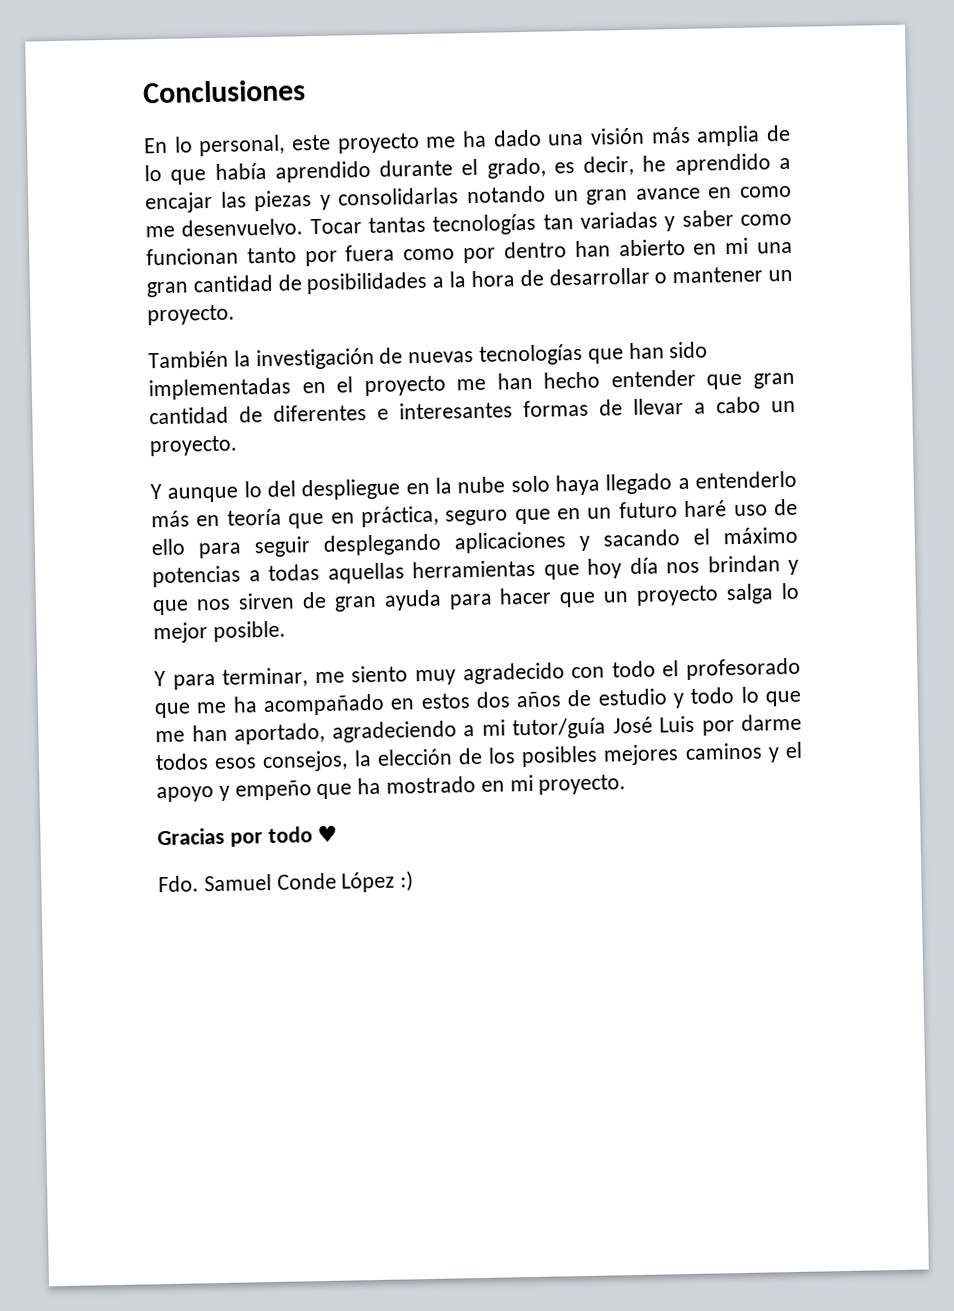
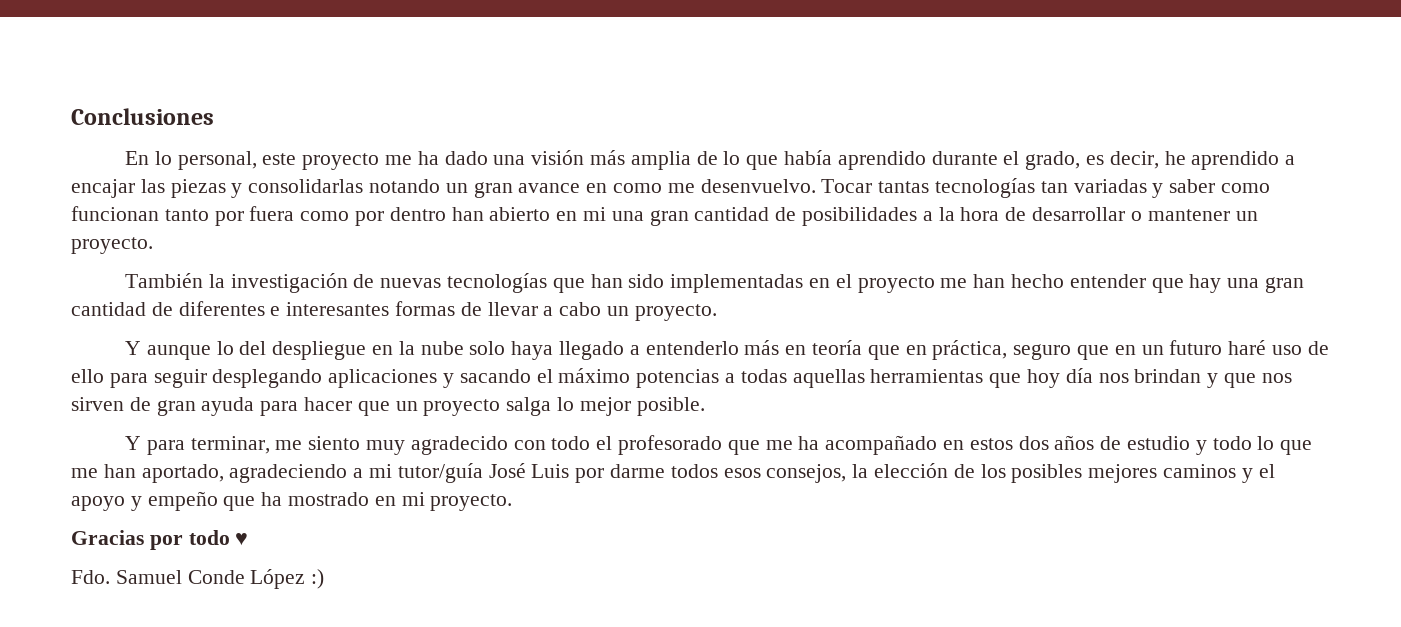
- También la investigación de nuevas tecnologías que han sido implementadas en el proyecto me han hecho entender que gran cantidad de diferentes e interesantes formas de llevar a cabo un proyecto.
+ También la investigación de nuevas tecnologías que han sido implementadas en el proyecto me han hecho entender que hay una gran cantidad de diferentes e interesantes formas de llevar a cabo un proyecto.

